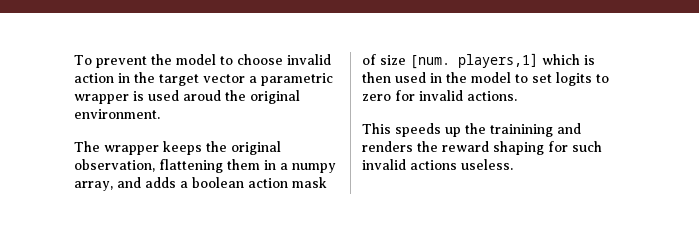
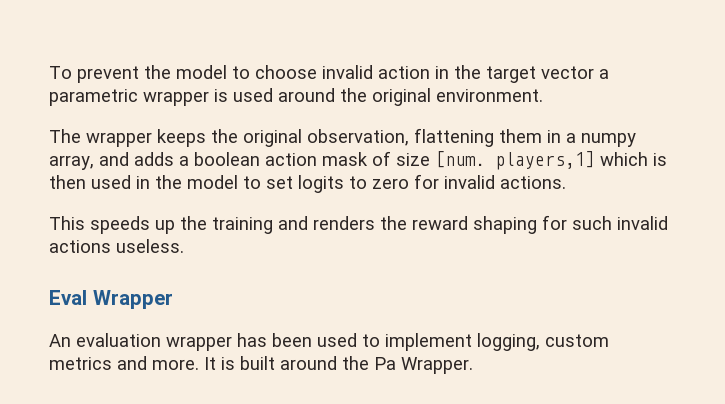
- To prevent the model to choose invalid action in the target vector a parametric wrapper is used aroud the original environment.
+ To prevent the model to choose invalid action in the target vector a parametric wrapper is used around the original environment.
- This speeds up the trainining and renders the reward shaping for such invalid actions useless.
+ This speeds up the training and renders the reward shaping for such invalid actions useless.
+ Eval Wrapper
+ An evaluation wrapper has been used to implement logging, custom metrics and more. It is built around the Pa Wrapper.

